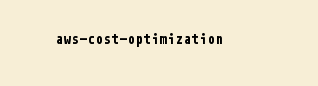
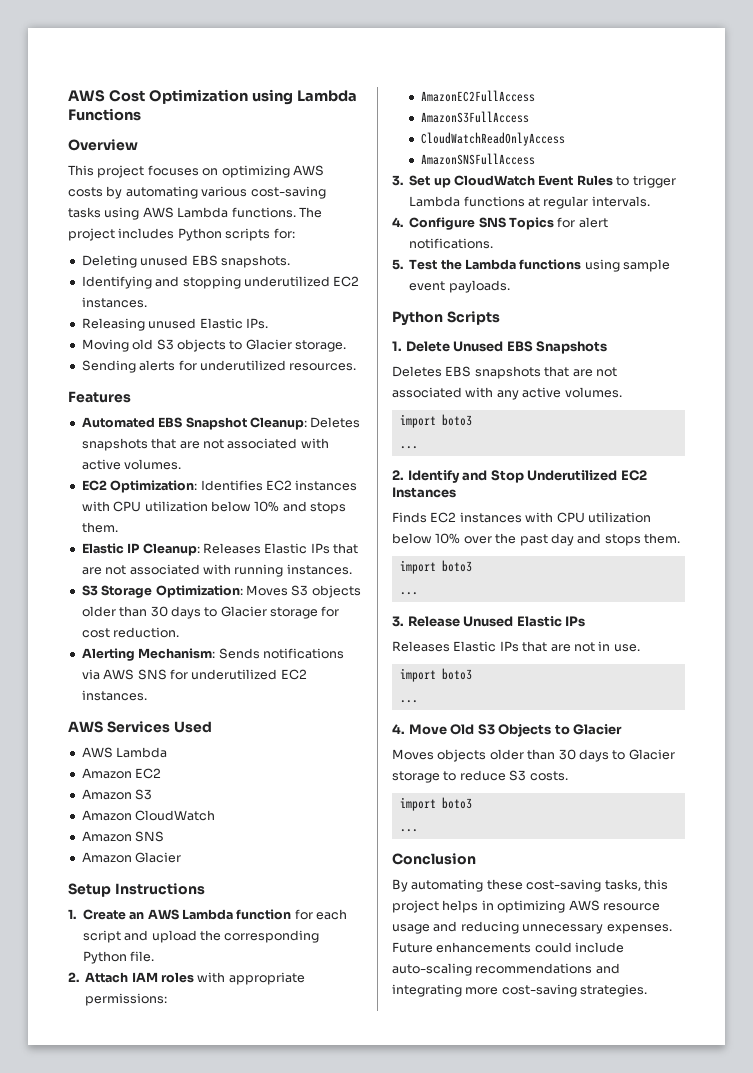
- aws-cost-optimization
+ AWS Cost Optimization using Lambda Functions
+ Overview
+ This project focuses on optimizing AWS costs by automating various cost-saving tasks using AWS Lambda functions. The project includes Python scripts for:
+ Deleting unused EBS snapshots.
+ Identifying and stopping underutilized EC2 instances.
+ Releasing unused Elastic IPs.
+ Moving old S3 objects to Glacier storage.
+ Sending alerts for underutilized resources.
+ Features
+ Automated EBS Snapshot Cleanup: Deletes snapshots that are not associated with active volumes.
+ EC2 Optimization: Identifies EC2 instances with CPU utilization below 10% and stops them.
+ Elastic IP Cleanup: Releases Elastic IPs that are not associated with running instances.
+ S3 Storage Optimization: Moves S3 objects older than 30 days to Glacier storage for cost reduction.
+ Alerting Mechanism: Sends notifications via AWS SNS for underutilized EC2 instances.
+ AWS Services Used
+ AWS Lambda
+ Amazon EC2
+ Amazon S3
+ Amazon CloudWatch
+ Amazon SNS
+ Amazon Glacier
+ Setup Instructions
+ 1. Create an AWS Lambda function for each script and upload the corresponding Python file.
+ 2. Attach IAM roles with appropriate permissions:
+ AmazonEC2FullAccess
+ AmazonS3FullAccess
+ CloudWatchReadOnlyAccess
+ AmazonSNSFullAccess
+ 3. Set up CloudWatch Event Rules to trigger Lambda functions at regular intervals.
+ 4. Configure SNS Topics for alert notifications.
+ 5. Test the Lambda functions using sample event payloads.
+ Python Scripts
+ 1. Delete Unused EBS Snapshots
+ Deletes EBS snapshots that are not associated with any active volumes.
+ import boto3
+ ...
+ 2. Identify and Stop Underutilized EC2 Instances
+ Finds EC2 instances with CPU utilization below 10% over the past day and stops them.
+ import boto3
+ ...
+ 3. Release Unused Elastic IPs
+ Releases Elastic IPs that are not in use.
+ import boto3
+ ...
+ 4. Move Old S3 Objects to Glacier
+ Moves objects older than 30 days to Glacier storage to reduce S3 costs.
+ import boto3
+ ...
+ Conclusion
+ By automating these cost-saving tasks, this project helps in optimizing AWS resource usage and reducing unnecessary expenses. Future enhancements could include auto-scaling recommendations and integrating more cost-saving strategies.

